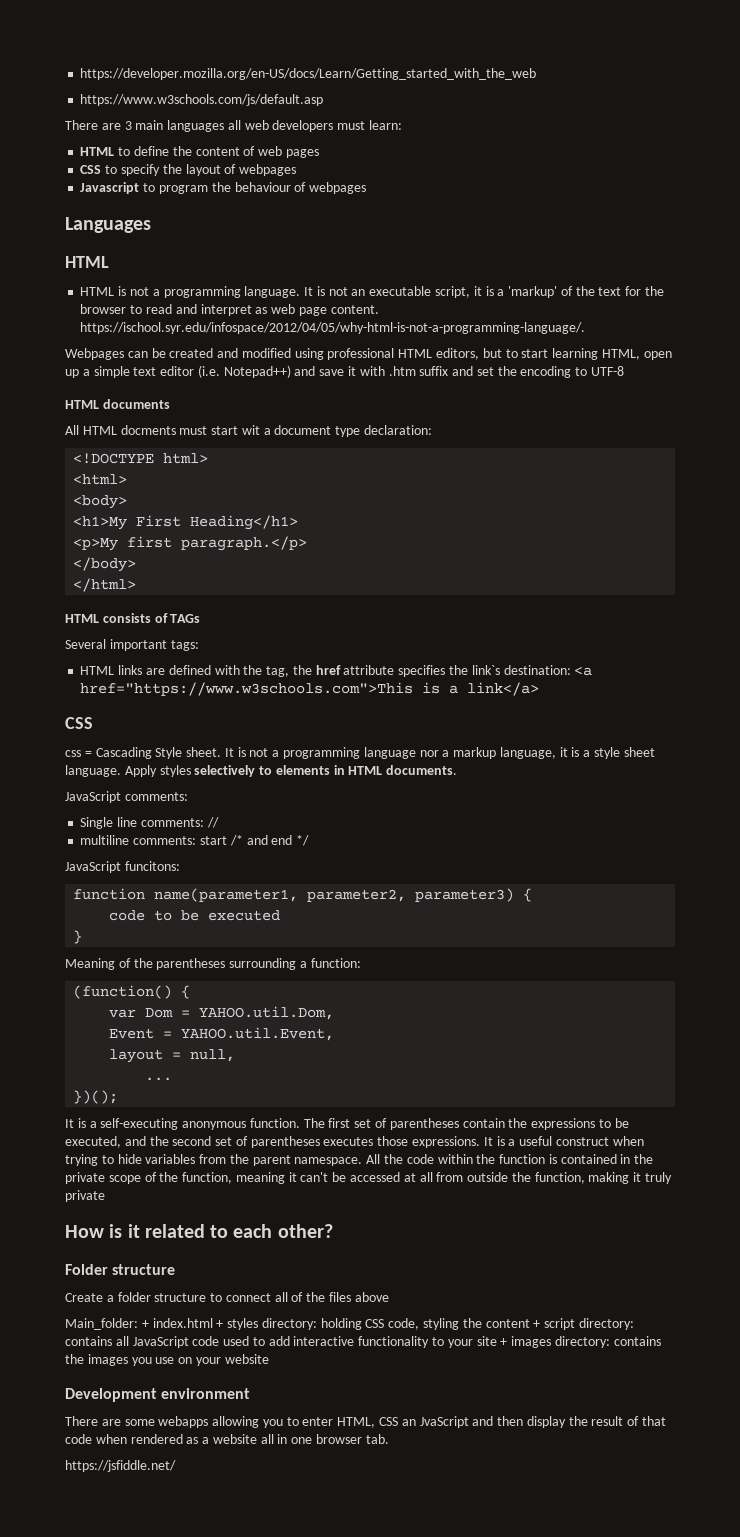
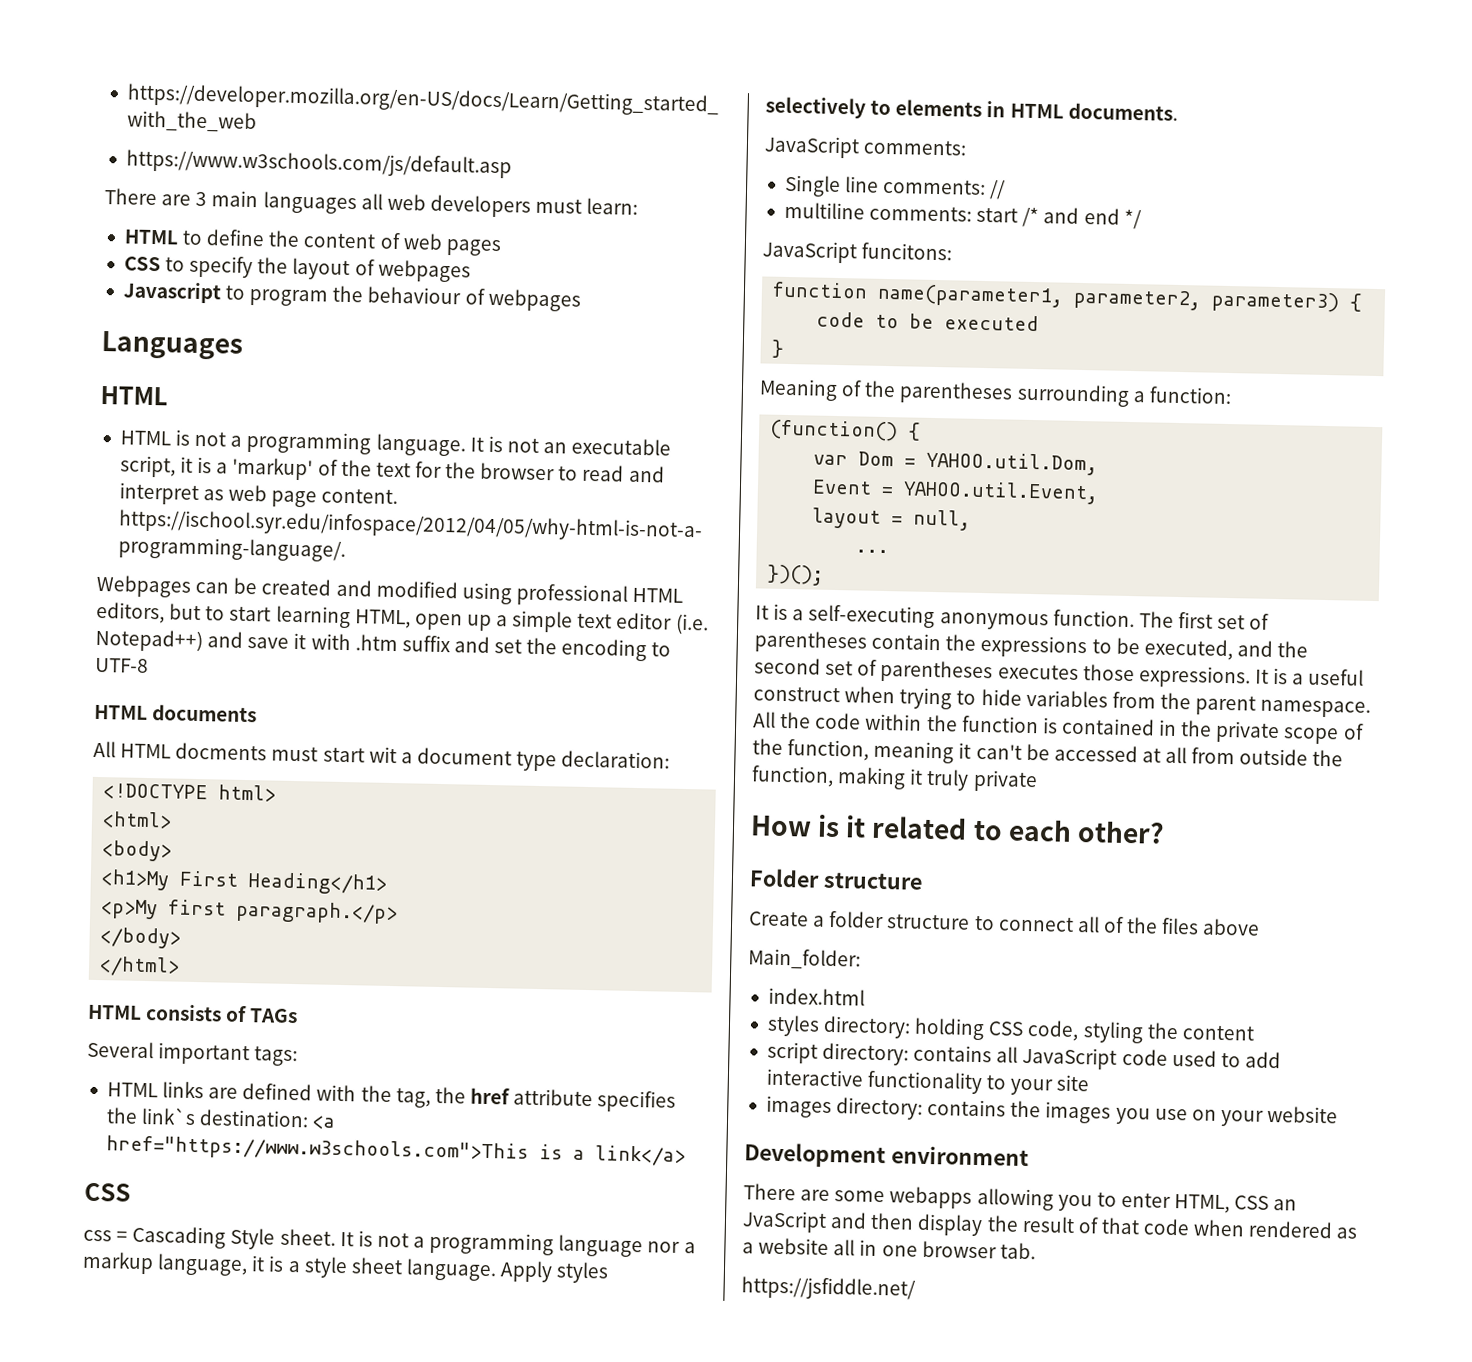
- Main_folder: + index.html + styles directory: holding CSS code, styling the content + script directory: contains all JavaScript code used to add interactive functionality to your site + images directory: contains the images you use on your website
+ Main_folder:
+ index.html
+ styles directory: holding CSS code, styling the content
+ script directory: contains all JavaScript code used to add interactive functionality to your site
+ images directory: contains the images you use on your website

